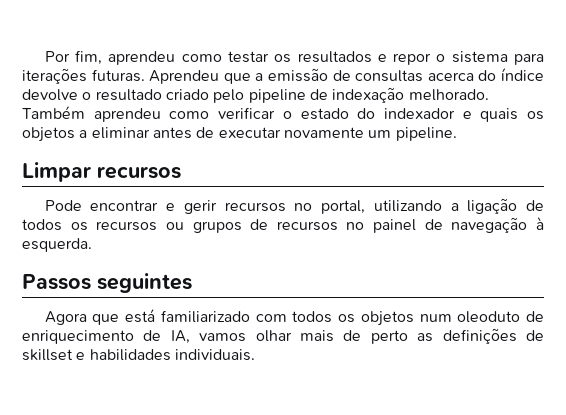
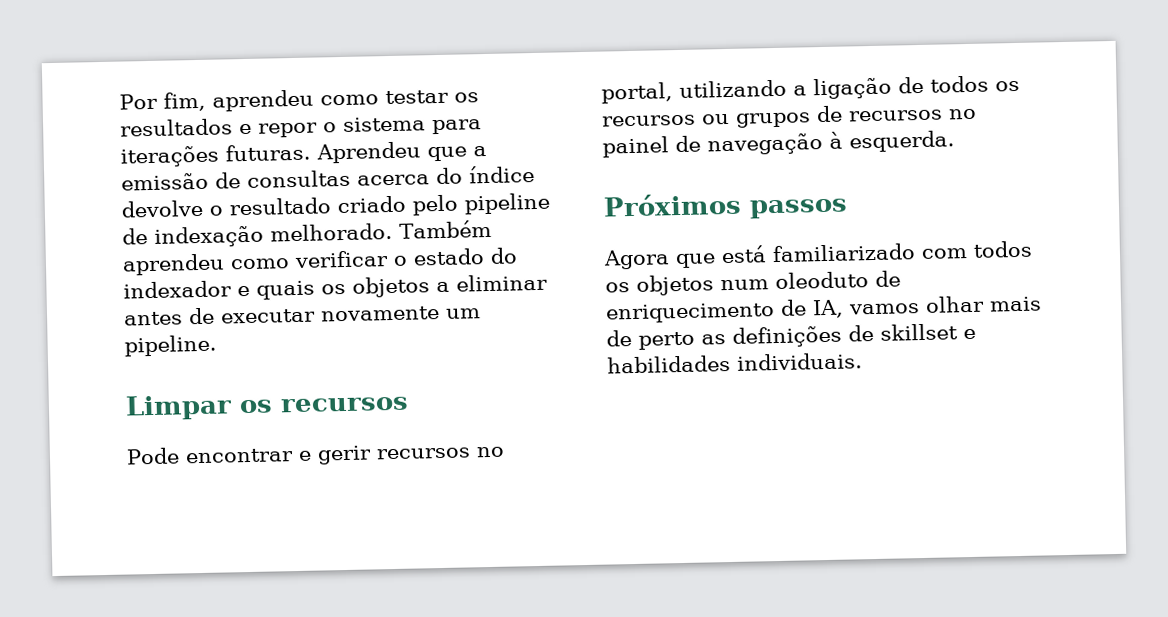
- Limpar recursos
+ Limpar os recursos
- Passos seguintes
+ Próximos passos

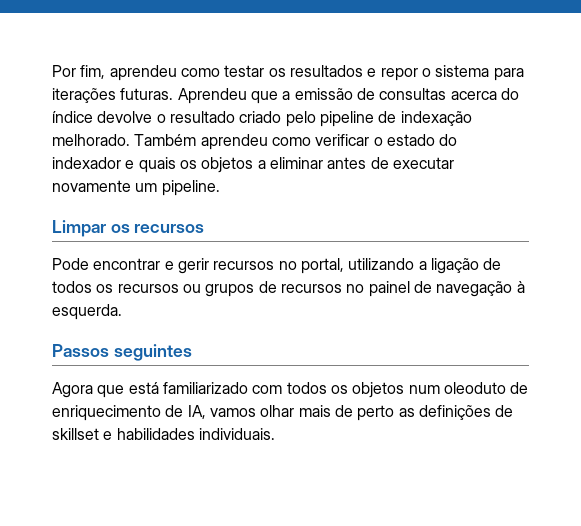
- Próximos passos
+ Passos seguintes

